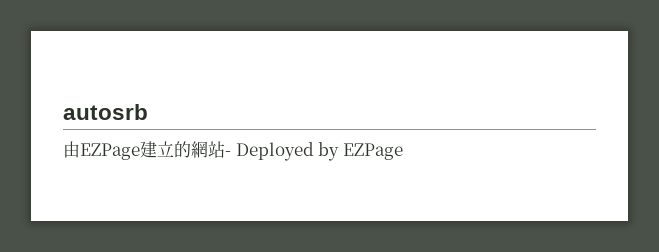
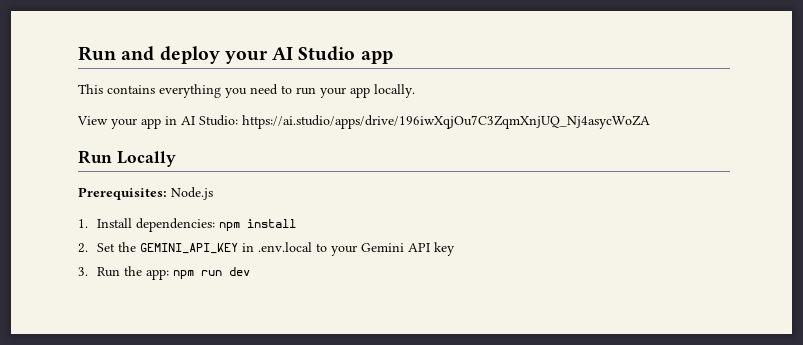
- autosrb
- 由EZPage建立的網站- Deployed by EZPage
+ Run and deploy your AI Studio app
+ This contains everything you need to run your app locally.
+ View your app in AI Studio: https://ai.studio/apps/drive/196iwXqjOu7C3ZqmXnjUQ_Nj4asycWoZA
+ Run Locally
+ Prerequisites: Node.js
+ 1. Install dependencies: npm install
+ 2. Set the GEMINI_API_KEY in .env.local to your Gemini API key
+ 3. Run the app: npm run dev

